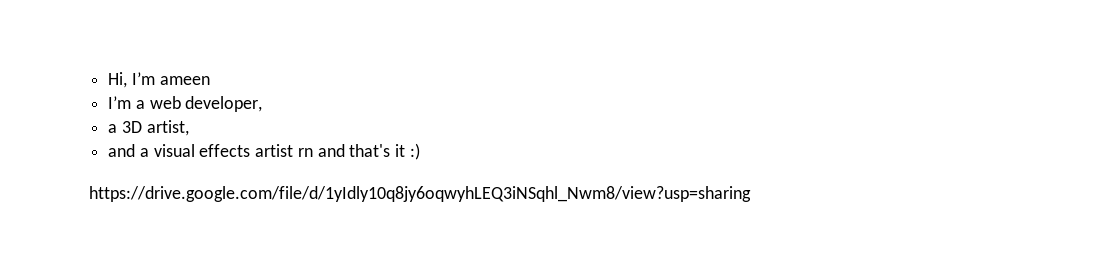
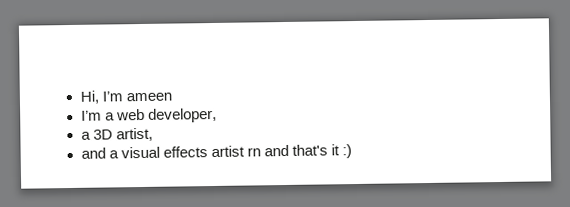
- https://drive.google.com/file/d/1yIdly10q8jy6oqwyhLEQ3iNSqhl_Nwm8/view?usp=sharing

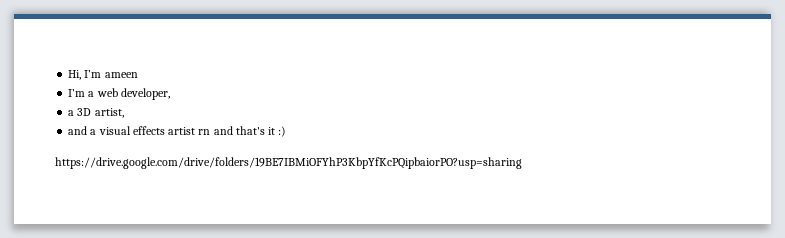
+ https://drive.google.com/drive/folders/19BE7IBMiOFYhP3KbpYfKcPQipbaiorPO?usp=sharing

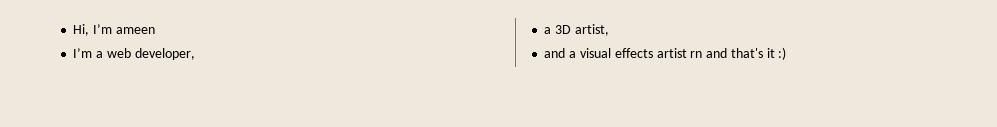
- https://drive.google.com/drive/folders/19BE7IBMiOFYhP3KbpYfKcPQipbaiorPO?usp=sharing

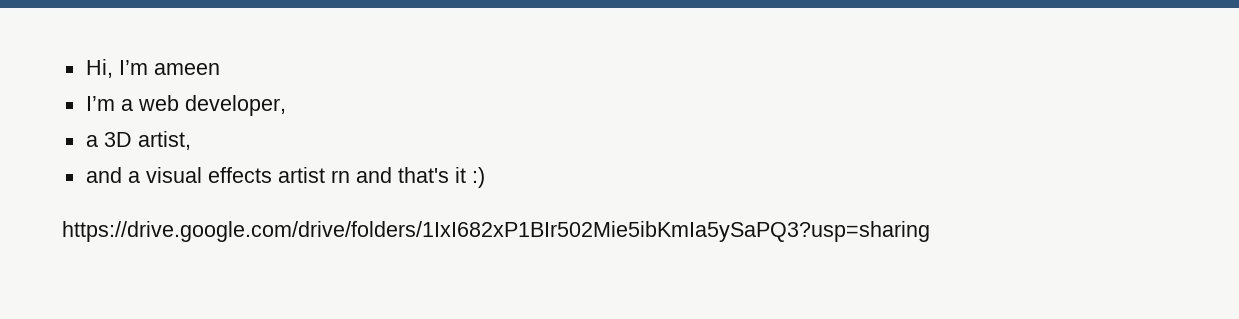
+ https://drive.google.com/drive/folders/1IxI682xP1BIr502Mie5ibKmIa5ySaPQ3?usp=sharing

